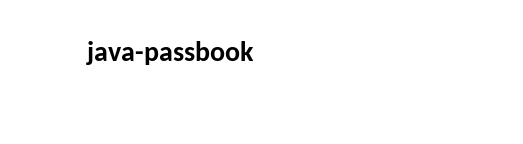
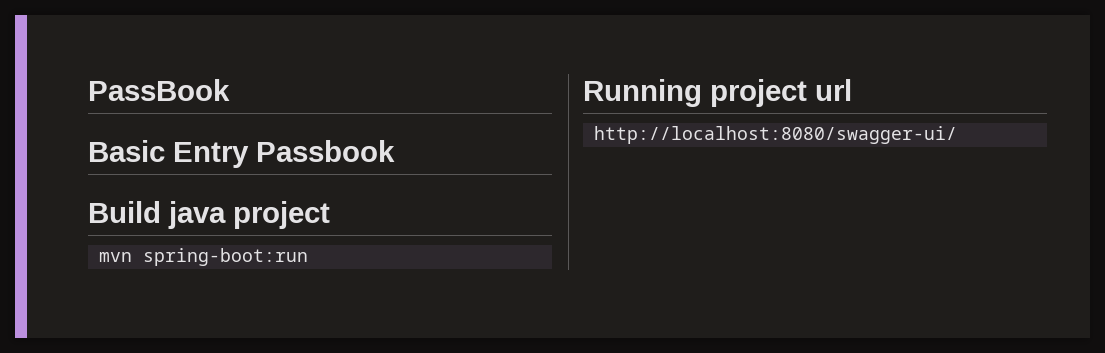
- java-passbook
+ PassBook
+ Basic Entry Passbook
+ Build java project
+ mvn spring-boot:run
+ Running project url
+ http://localhost:8080/swagger-ui/

